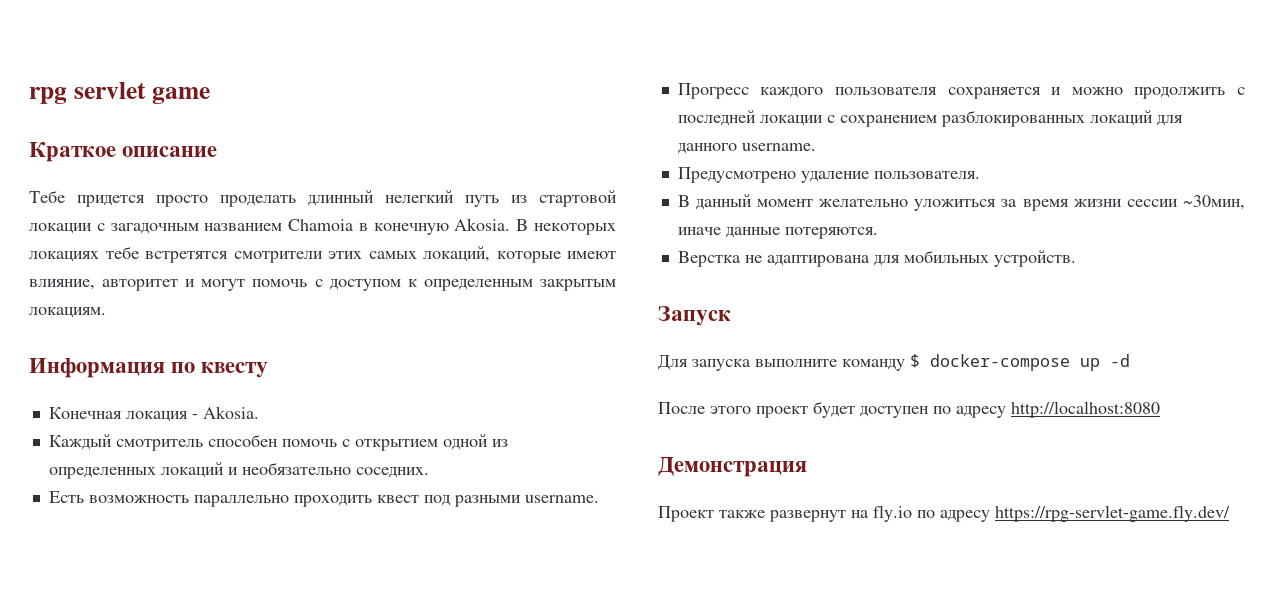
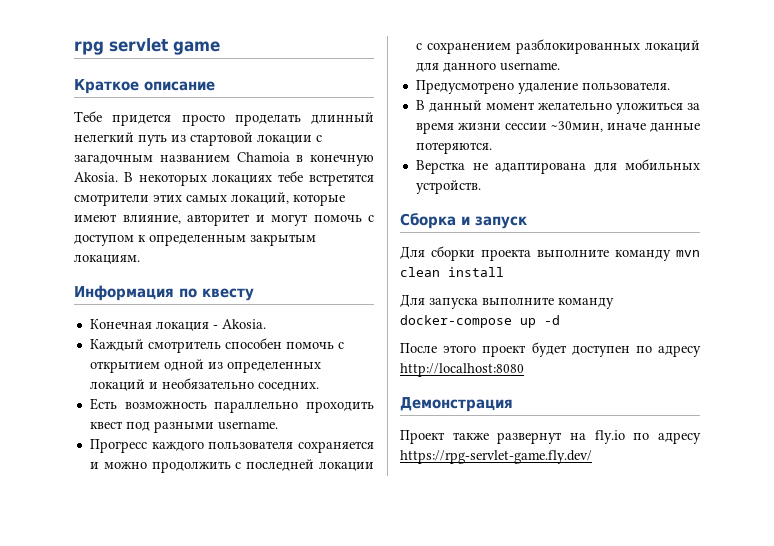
- Запуск
+ Сборка и запуск
+ Для сборки проекта выполните команду mvn clean install
- Для запуска выполните команду $ docker-compose up -d
+ Для запуска выполните команду docker-compose up -d

